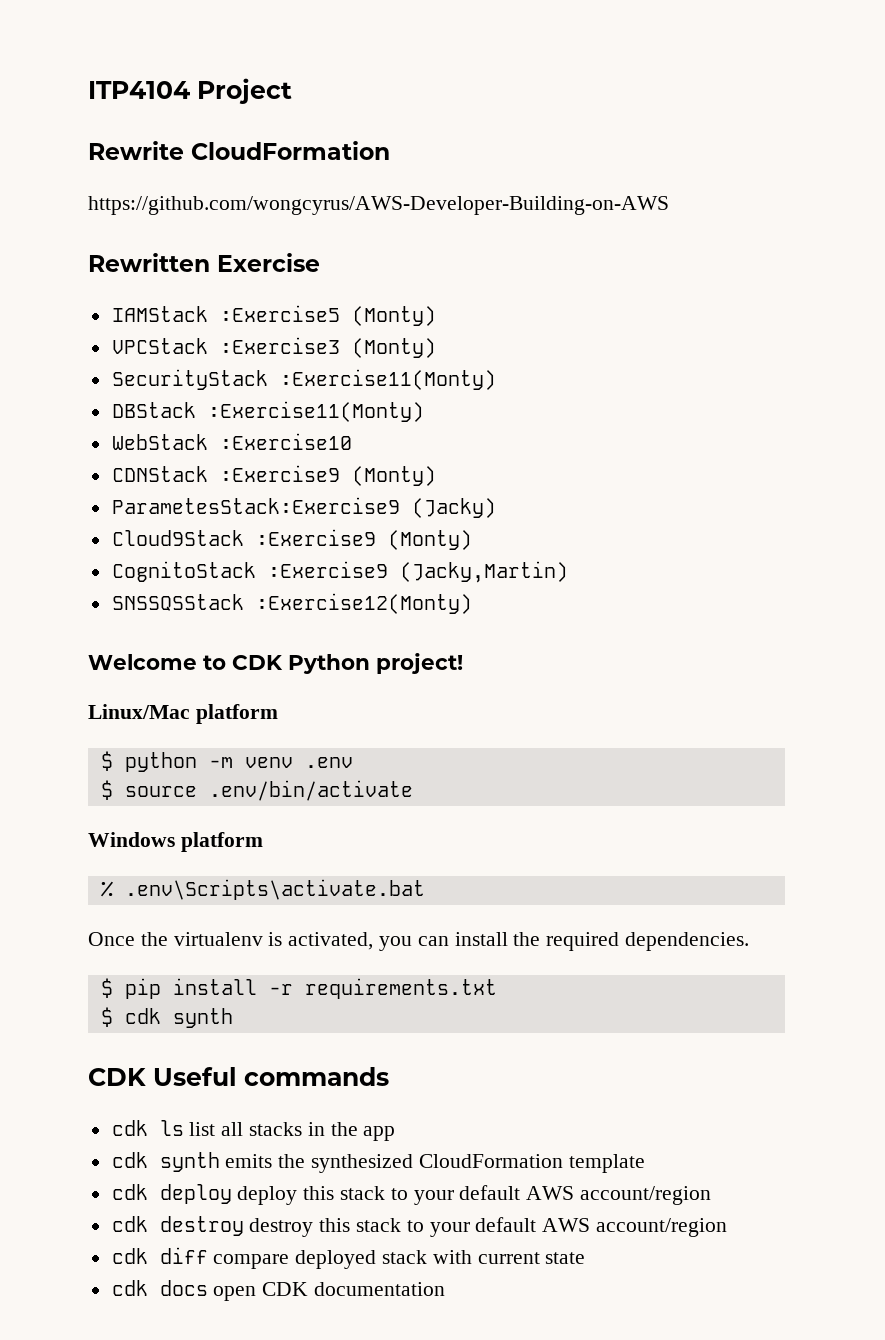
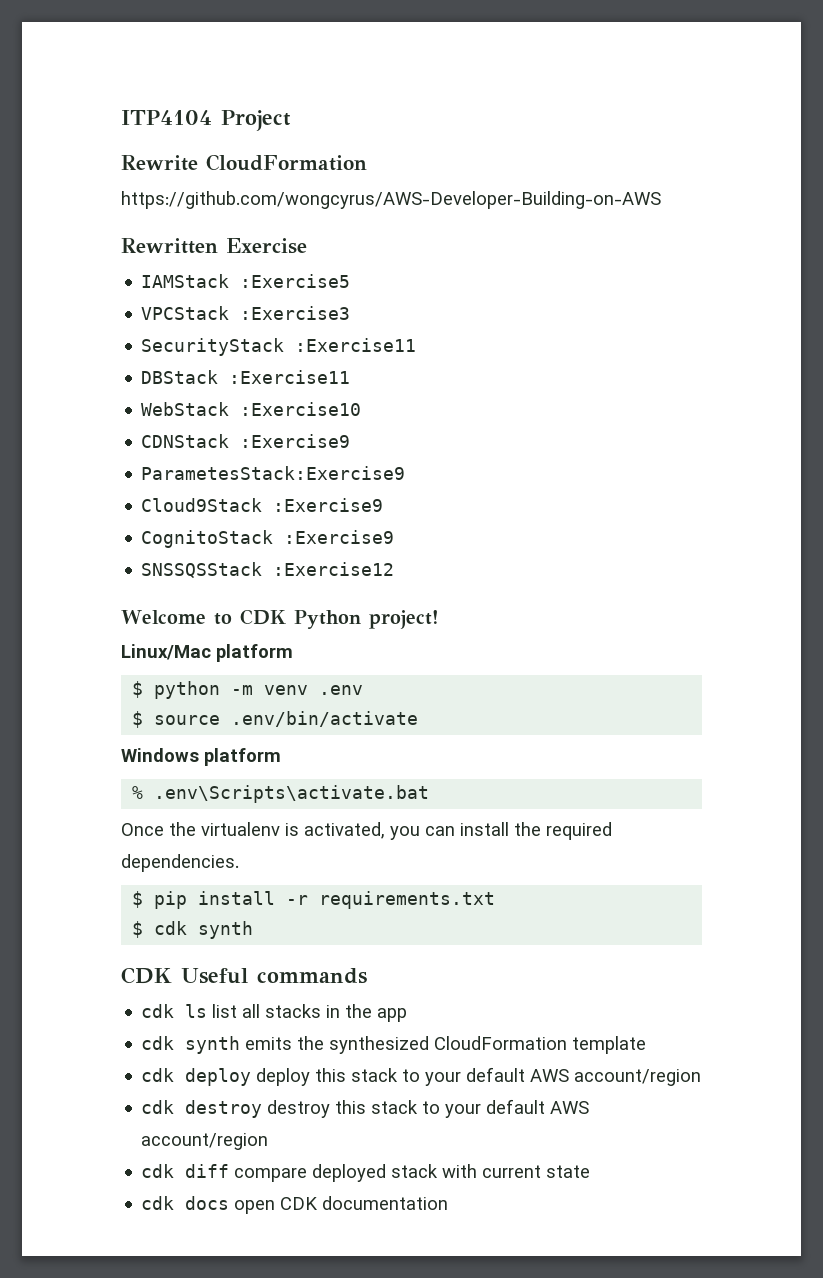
- IAMStack :Exercise5 (Monty)
+ IAMStack :Exercise5
- VPCStack :Exercise3 (Monty)
+ VPCStack :Exercise3
- SecurityStack :Exercise11(Monty)
+ SecurityStack :Exercise11
- DBStack :Exercise11(Monty)
+ DBStack :Exercise11
- CDNStack :Exercise9 (Monty)
+ CDNStack :Exercise9
- ParametesStack:Exercise9 (Jacky)
+ ParametesStack:Exercise9
- Cloud9Stack :Exercise9 (Monty)
+ Cloud9Stack :Exercise9
- CognitoStack :Exercise9 (Jacky,Martin)
+ CognitoStack :Exercise9
- SNSSQSStack :Exercise12(Monty)
+ SNSSQSStack :Exercise12

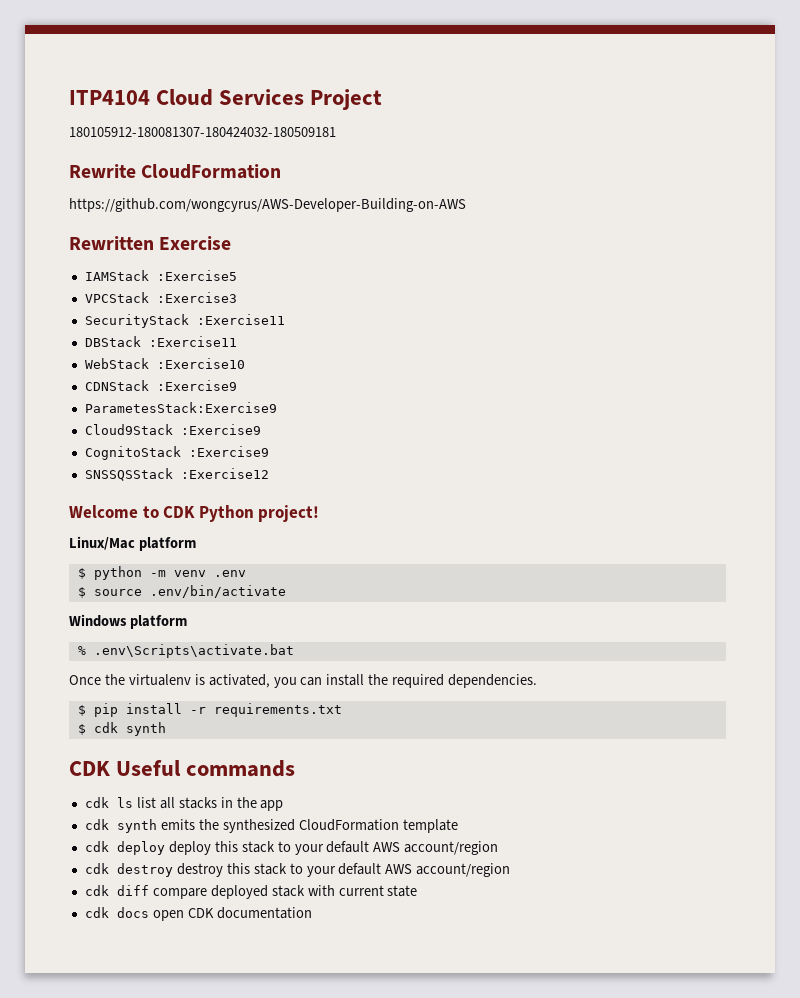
- ITP4104 Project
+ ITP4104 Cloud Services Project
+ 180105912-180081307-180424032-180509181

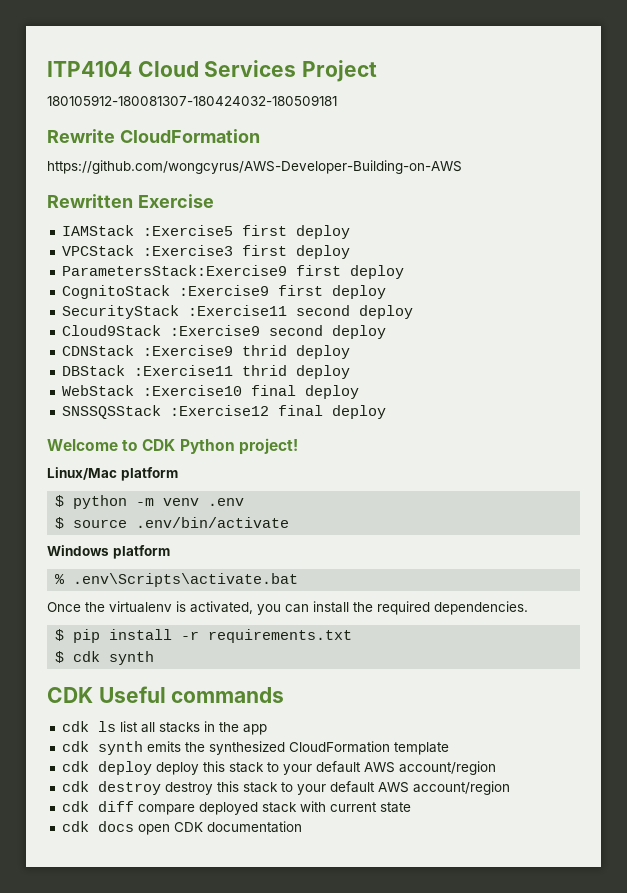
- IAMStack :Exercise5
+ IAMStack :Exercise5 first deploy
- VPCStack :Exercise3
- SecurityStack :Exercise11
+ VPCStack :Exercise3 first deploy
+ ParametersStack:Exercise9 first deploy
+ CognitoStack :Exercise9 first deploy
+ SecurityStack :Exercise11 second deploy
+ Cloud9Stack :Exercise9 second deploy
+ CDNStack :Exercise9 thrid deploy
- DBStack :Exercise11
+ DBStack :Exercise11 thrid deploy
- WebStack :Exercise10
- CDNStack :Exercise9
- ParametesStack:Exercise9
- Cloud9Stack :Exercise9
- CognitoStack :Exercise9
+ WebStack :Exercise10 final deploy
- SNSSQSStack :Exercise12
+ SNSSQSStack :Exercise12 final deploy

